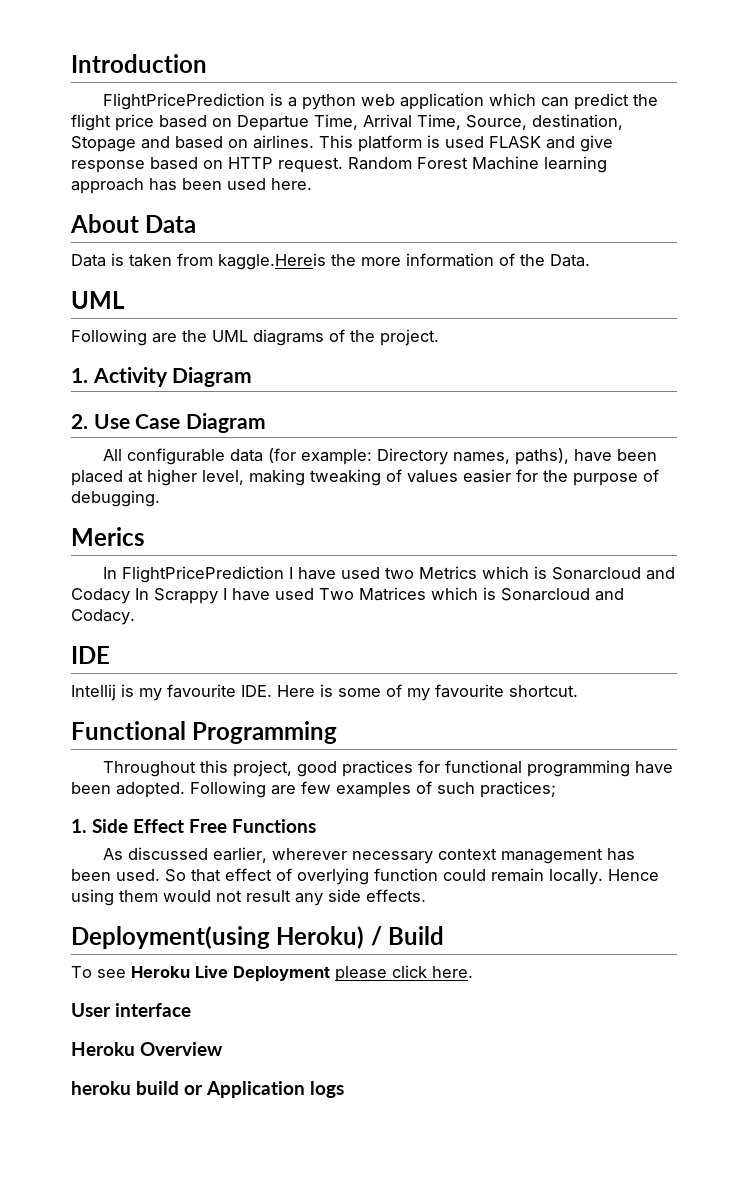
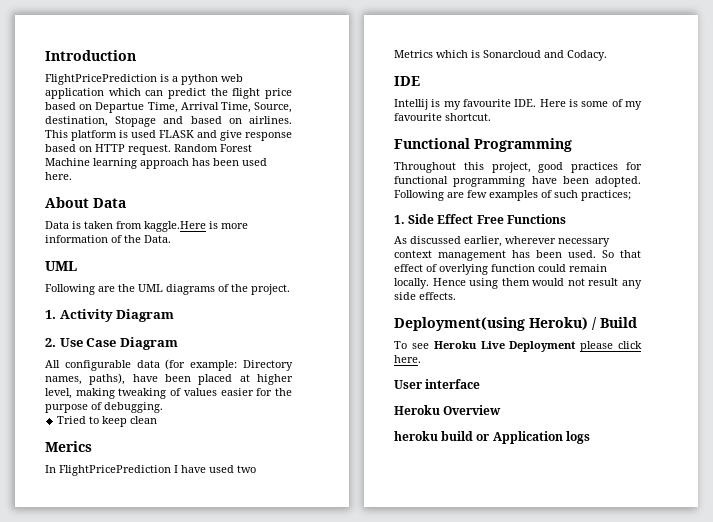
- Data is taken from kaggle.Hereis the more information of the Data.
+ Data is taken from kaggle.Here is more information of the Data.
+ Tried to keep clean
- In FlightPricePrediction I have used two Metrics which is Sonarcloud and Codacy In Scrappy I have used Two Matrices which is Sonarcloud and Codacy.
+ In FlightPricePrediction I have used two Metrics which is Sonarcloud and Codacy.

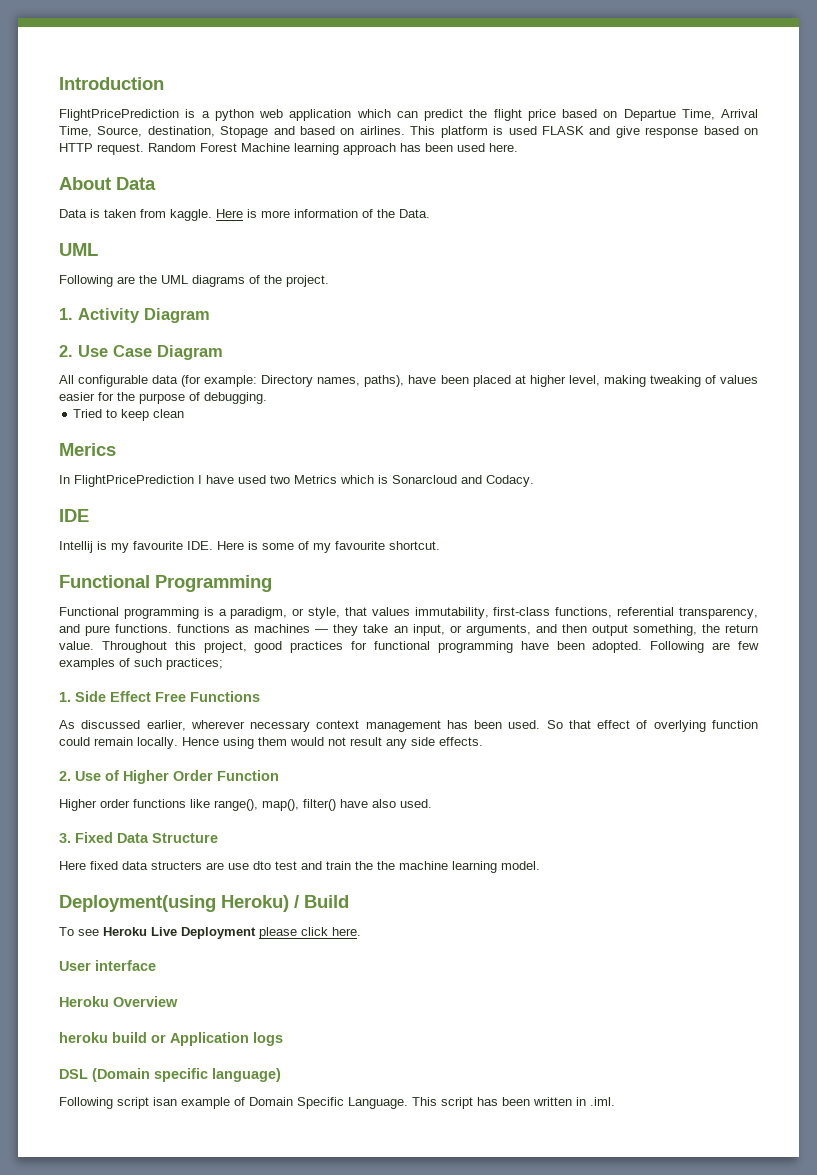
- Data is taken from kaggle.Here is more information of the Data.
+ Data is taken from kaggle. Here is more information of the Data.
+ Functional programming is a paradigm, or style, that values immutability, first-class functions, referential transparency, and pure functions. functions as machines — they take an input, or arguments, and then output something, the return value.
+ 2. Use of Higher Order Function
+ Higher order functions like range(), map(), filter() have also used.
+ 3. Fixed Data Structure
+ Here fixed data structers are use dto test and train the the machine learning model.
+ DSL (Domain specific language)
+ Following script isan example of Domain Specific Language. This script has been written in .iml.

